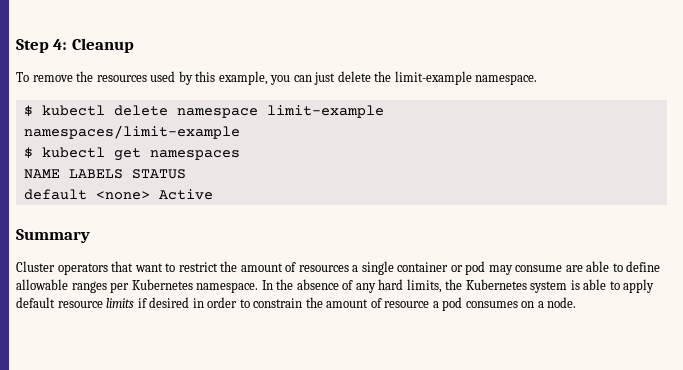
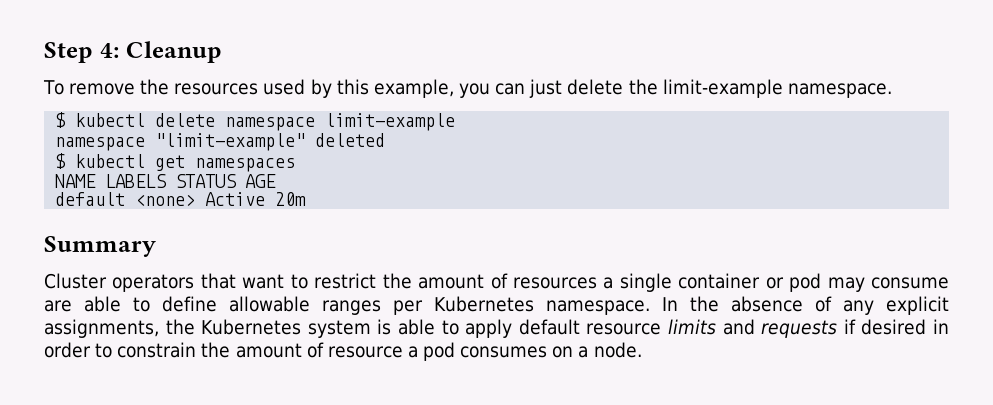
- namespaces/limit-example
+ namespace "limit-example" deleted
- NAME LABELS STATUS
+ NAME LABELS STATUS AGE
- default <none> Active
+ default <none> Active 20m
- In the absence of any hard limits, the Kubernetes system is able to apply default resource limits if desired in order to constrain the amount of resource a pod consumes on a node.
+ In the absence of any explicit assignments, the Kubernetes system is able to apply default resource limits and requests if desired in order to constrain the amount of resource a pod consumes on a node.

